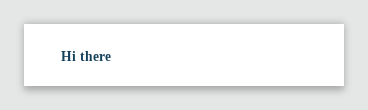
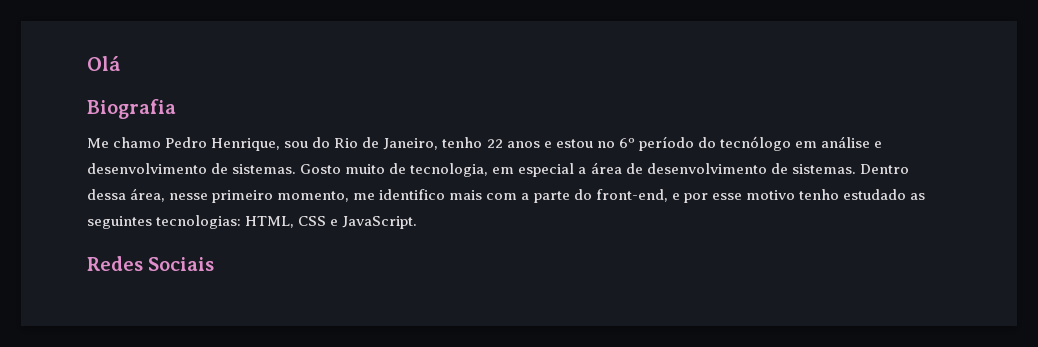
- Hi there
+ Olá
+ Biografia
+ Me chamo Pedro Henrique, sou do Rio de Janeiro, tenho 22 anos e estou no 6º período do tecnólogo em análise e desenvolvimento de sistemas. Gosto muito de tecnologia, em especial a área de desenvolvimento de sistemas. Dentro dessa área, nesse primeiro momento, me identifico mais com a parte do front-end, e por esse motivo tenho estudado as seguintes tecnologias: HTML, CSS e JavaScript.
+ Redes Sociais

